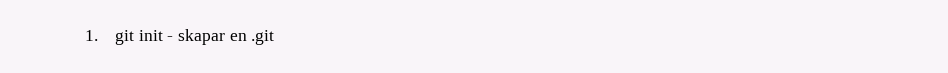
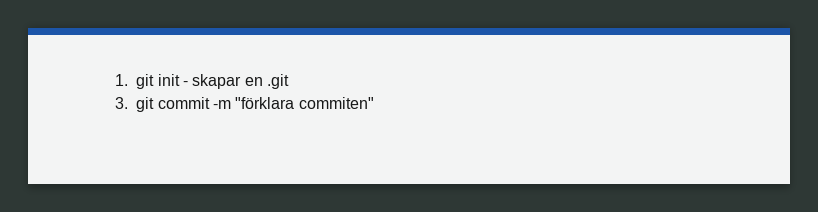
+ 3. git commit -m "förklara commiten"

